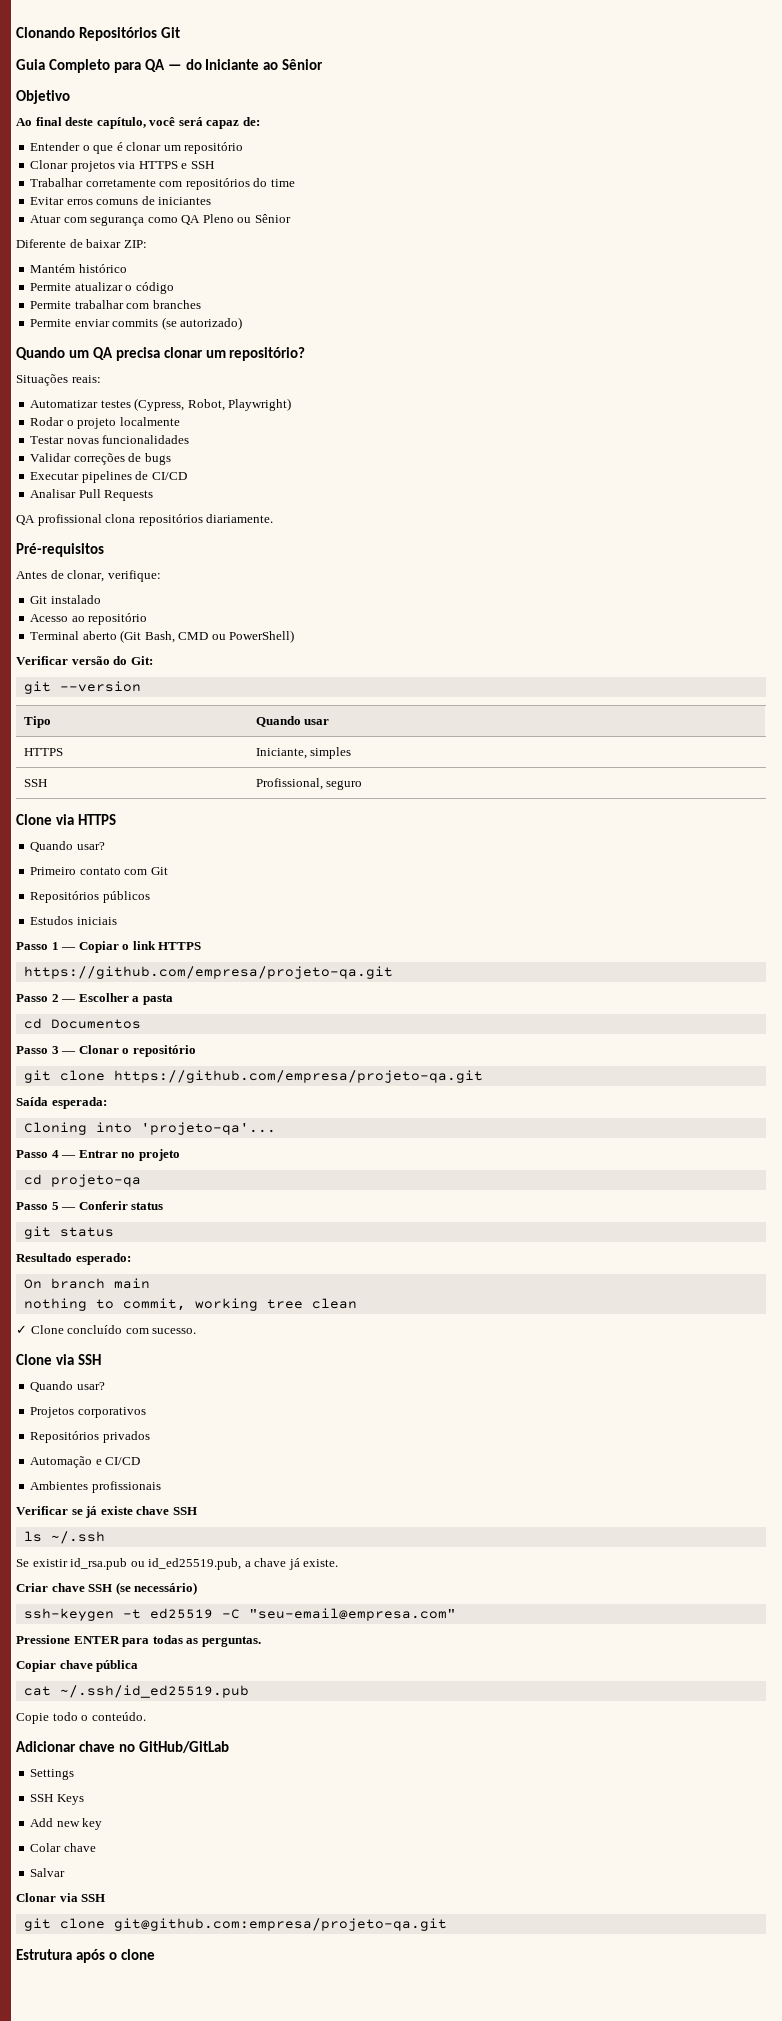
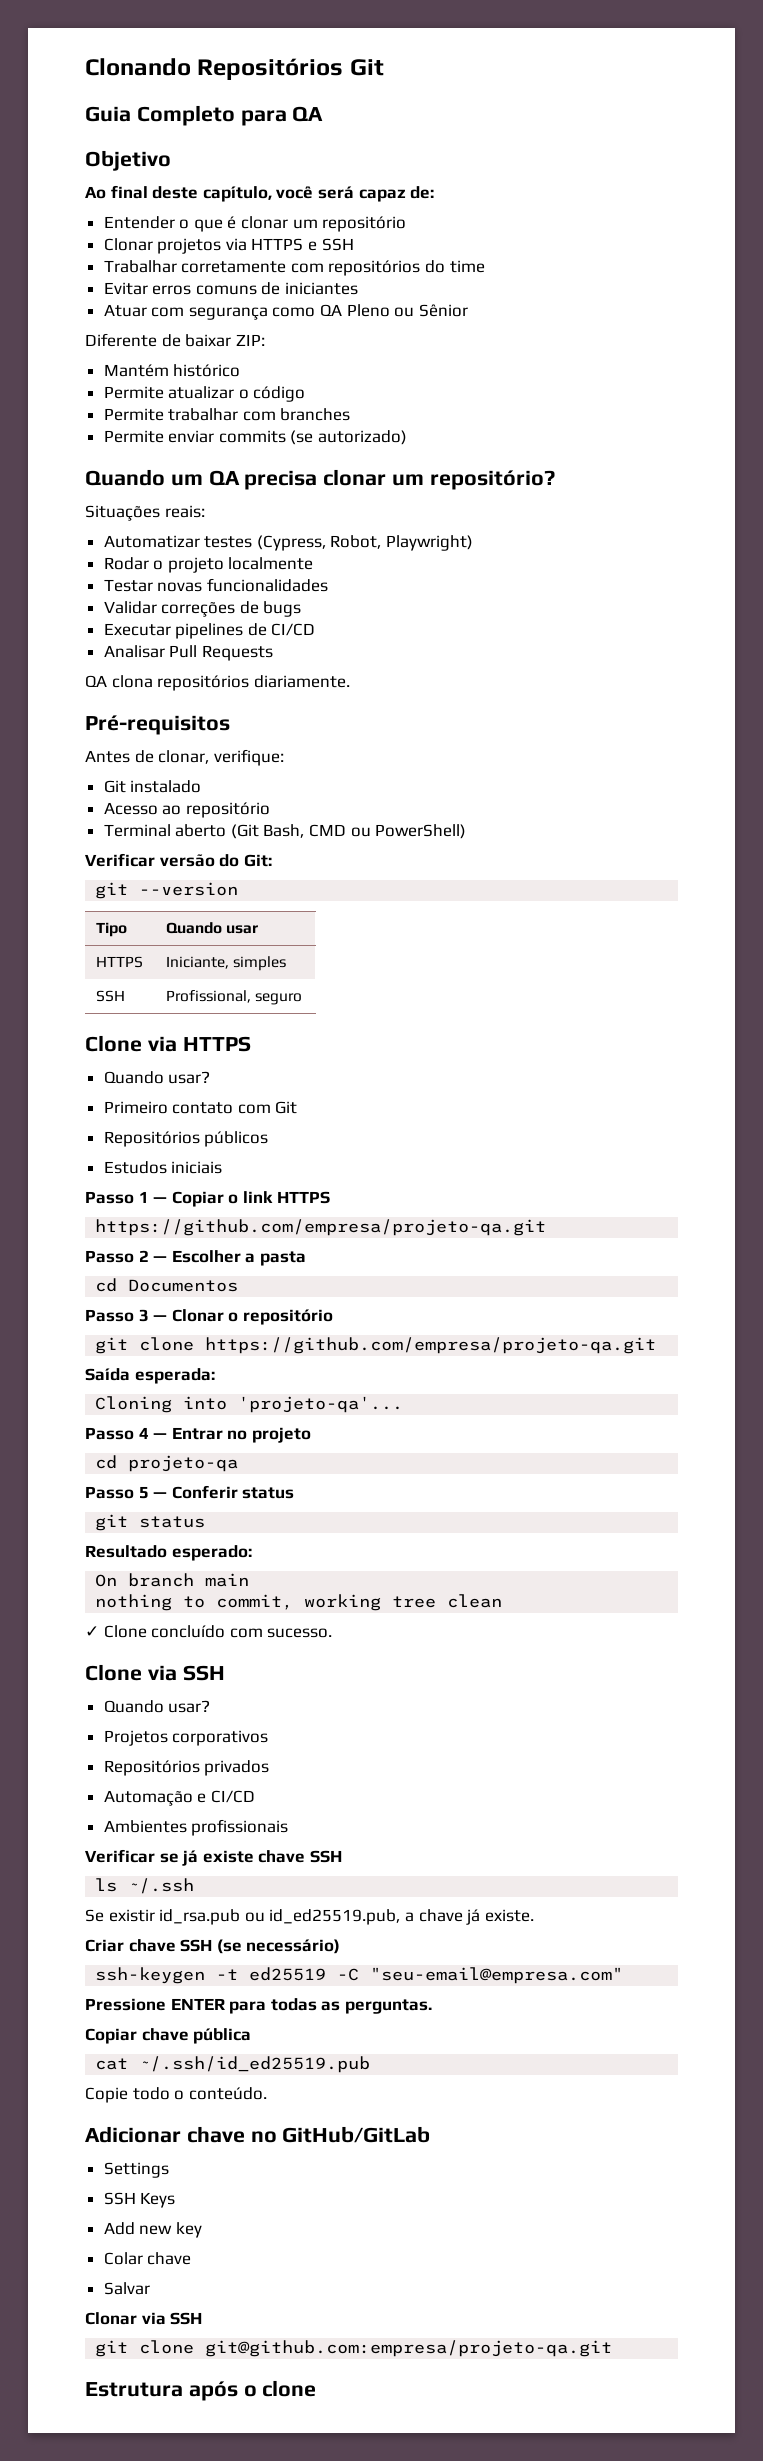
- Guia Completo para QA — do Iniciante ao Sênior
+ Guia Completo para QA
- QA profissional clona repositórios diariamente.
+ QA clona repositórios diariamente.

